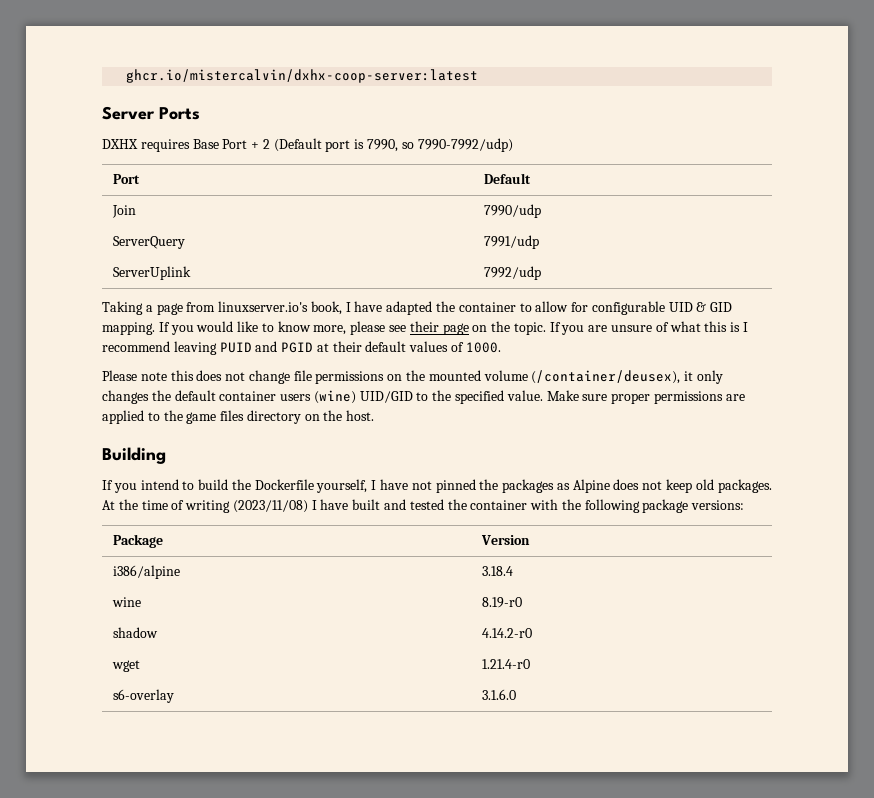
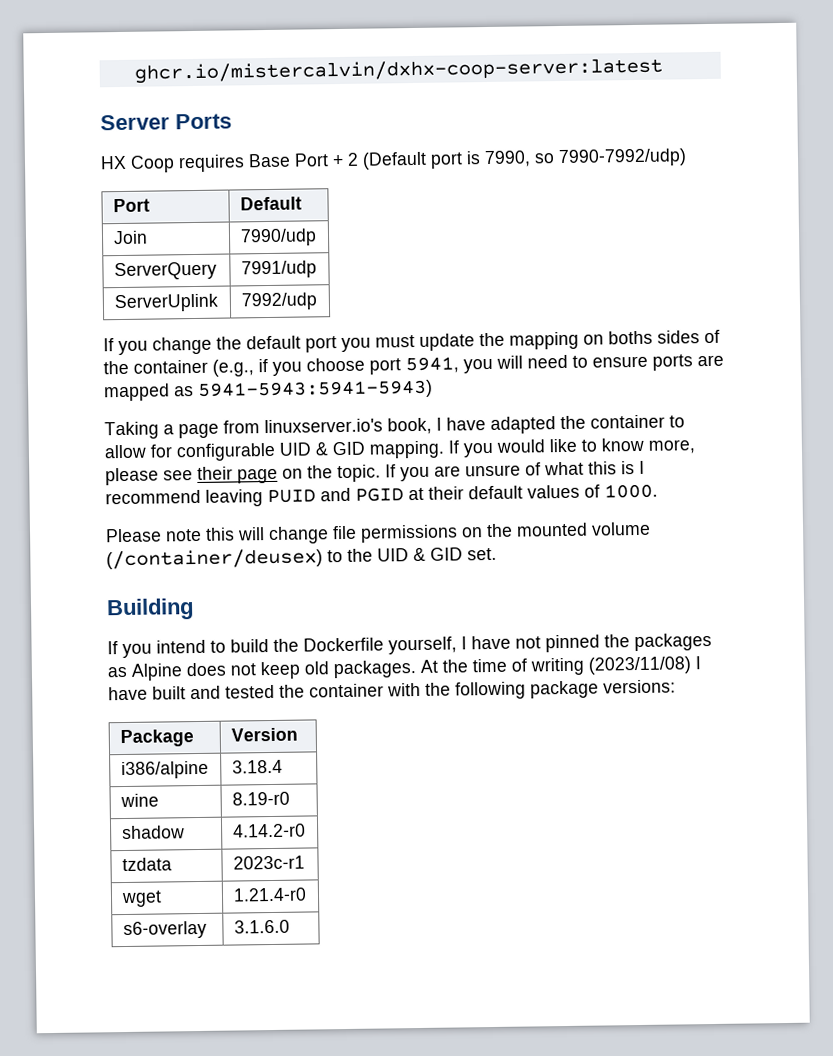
- DXHX requires Base Port + 2 (Default port is 7990, so 7990-7992/udp)
+ HX Coop requires Base Port + 2 (Default port is 7990, so 7990-7992/udp)
+ If you change the default port you must update the mapping on boths sides of the container (e.g., if you choose port 5941, you will need to ensure ports are mapped as 5941-5943:5941-5943)
- Please note this does not change file permissions on the mounted volume (/container/deusex), it only changes the default container users (wine) UID/GID to the specified value. Make sure proper permissions are applied to the game files directory on the host.
+ Please note this will change file permissions on the mounted volume (/container/deusex) to the UID & GID set.
+ tzdata | 2023c-r1

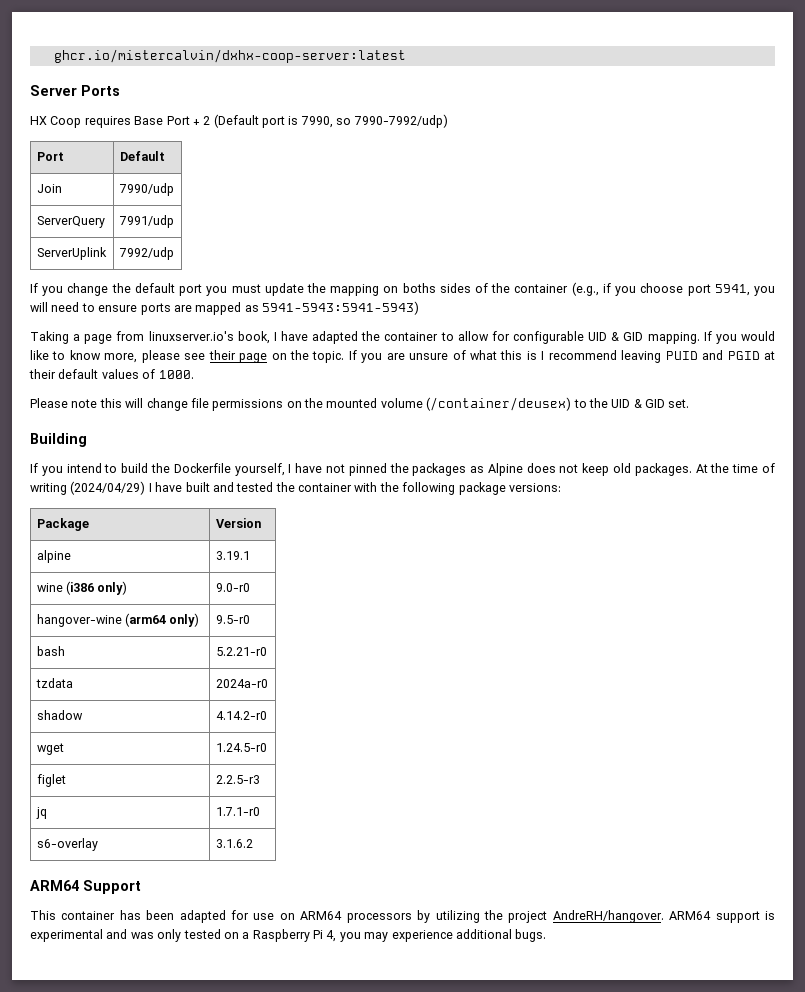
- At the time of writing (2023/11/08) I have built and tested the container with the following package versions:
+ At the time of writing (2024/04/29) I have built and tested the container with the following package versions:
- i386/alpine | 3.18.4
+ alpine | 3.19.1
- wine | 8.19-r0
+ wine (i386 only) | 9.0-r0
+ hangover-wine (arm64 only) | 9.5-r0
+ bash | 5.2.21-r0
+ tzdata | 2024a-r0
- tzdata | 2023c-r1
- wget | 1.21.4-r0
- s6-overlay | 3.1.6.0
+ wget | 1.24.5-r0
+ figlet | 2.2.5-r3
+ jq | 1.7.1-r0
+ s6-overlay | 3.1.6.2
+ ARM64 Support
+ This container has been adapted for use on ARM64 processors by utilizing the project AndreRH/hangover. ARM64 support is experimental and was only tested on a Raspberry Pi 4, you may experience additional bugs.

